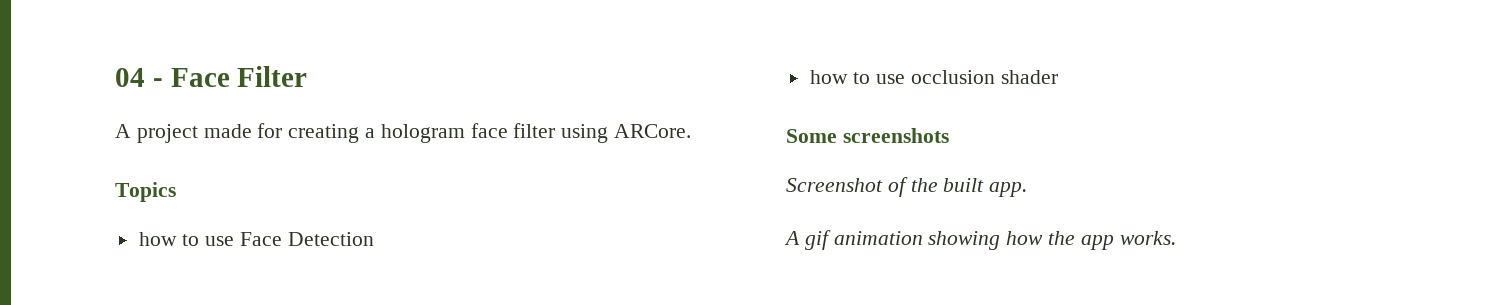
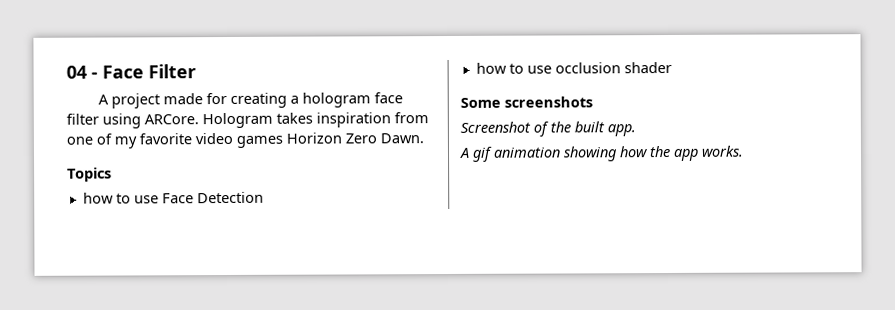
+ Hologram takes inspiration from one of my favorite video games Horizon Zero Dawn.

